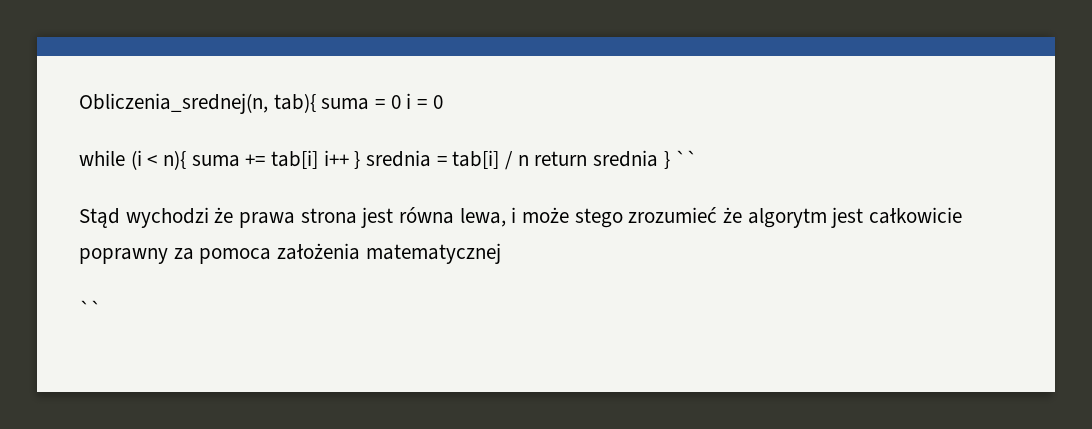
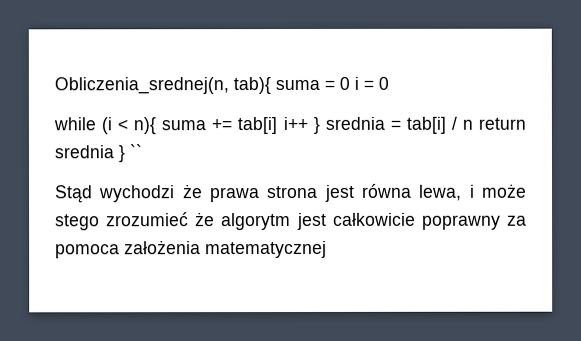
  Stąd wychodzi że prawa strona jest równa lewa, i może stego zrozumieć że algorytm jest całkowicie poprawny za pomoca założenia matematycznej
- ``

